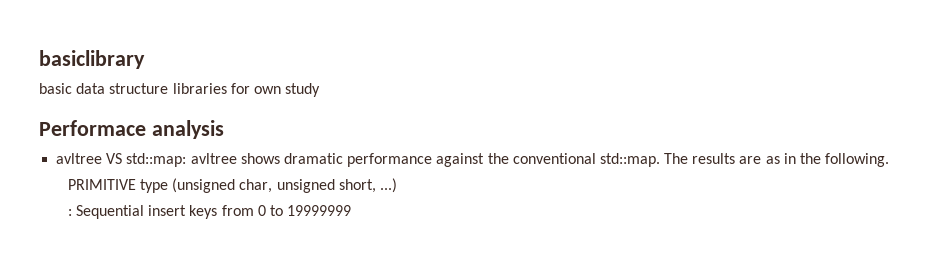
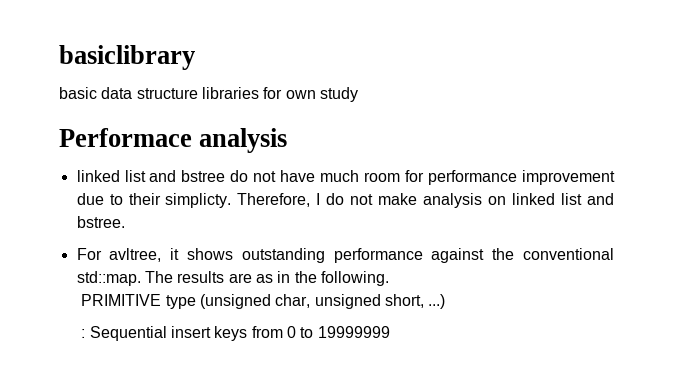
- avltree VS std::map: avltree shows dramatic performance against the conventional std::map.
+ linked list and bstree do not have much room for performance improvement due to their simplicty. Therefore, I do not make analysis on linked list and bstree.
+ For avltree, it shows outstanding performance against the conventional std::map.

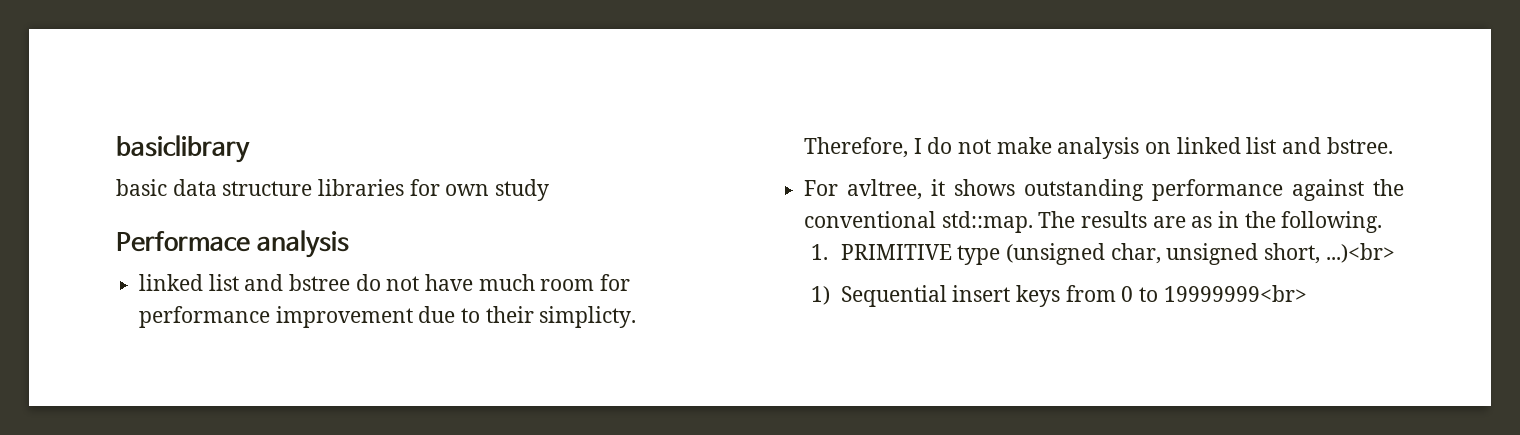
- PRIMITIVE type (unsigned char, unsigned short, ...)
- : Sequential insert keys from 0 to 19999999
+ 1. PRIMITIVE type (unsigned char, unsigned short, ...)<br>
+ 1) Sequential insert keys from 0 to 19999999<br>

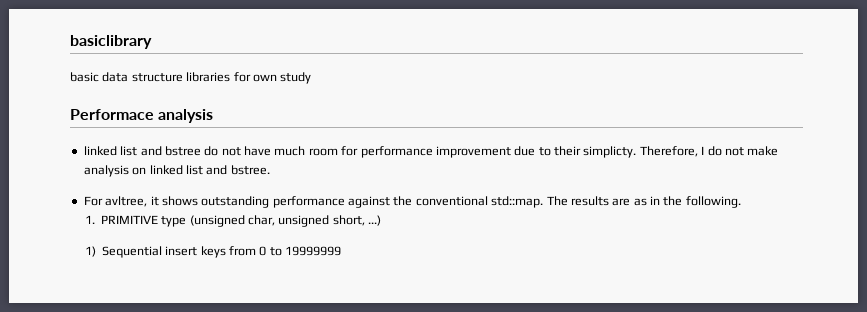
- 1. PRIMITIVE type (unsigned char, unsigned short, ...)<br>
+ 1. PRIMITIVE type (unsigned char, unsigned short, ...)
- 1) Sequential insert keys from 0 to 19999999<br>
+ 1) Sequential insert keys from 0 to 19999999

